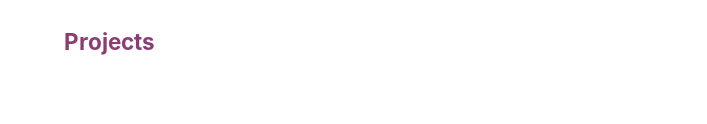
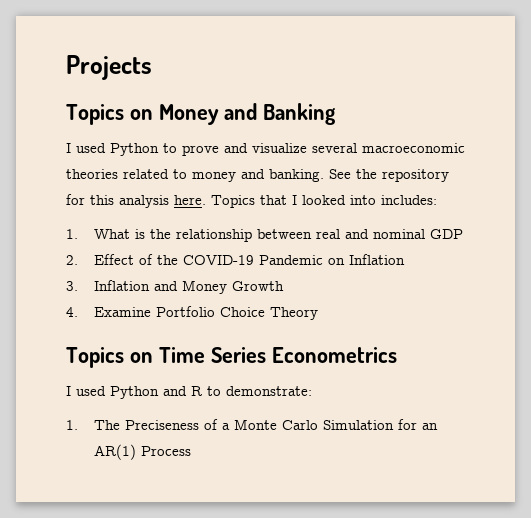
+ Topics on Money and Banking
+ I used Python to prove and visualize several macroeconomic theories related to money and banking. See the repository for this analysis here. Topics that I looked into includes:
+ 1. What is the relationship between real and nominal GDP
+ 2. Effect of the COVID-19 Pandemic on Inflation
+ 3. Inflation and Money Growth
+ 4. Examine Portfolio Choice Theory
+ Topics on Time Series Econometrics
+ I used Python and R to demonstrate:
+ 1. The Preciseness of a Monte Carlo Simulation for an AR(1) Process

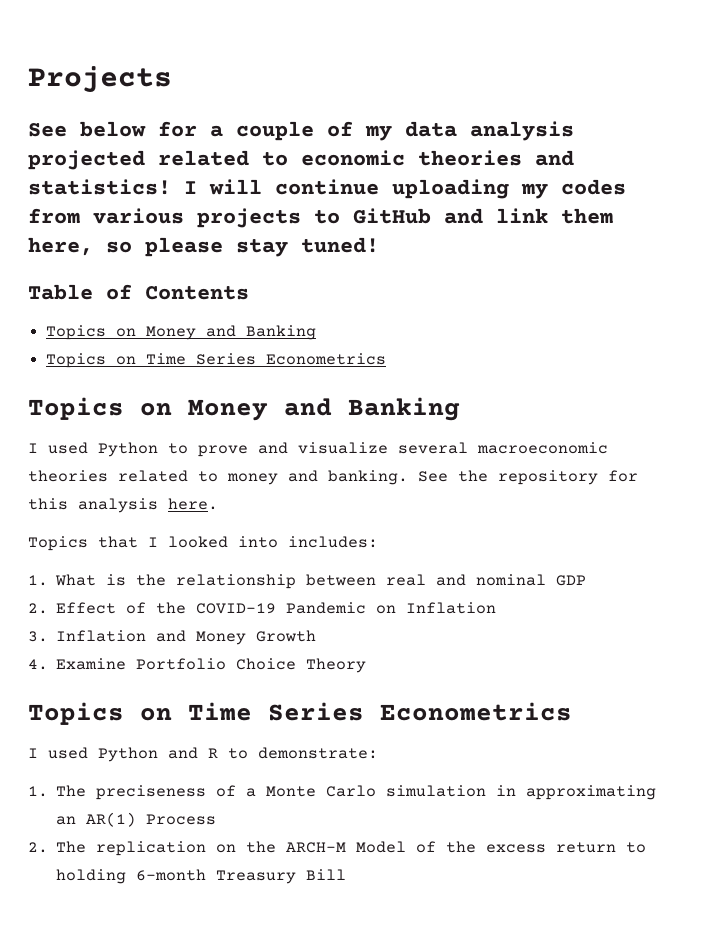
+ See below for a couple of my data analysis projected related to economic theories and statistics! I will continue uploading my codes from various projects to GitHub and link them here, so please stay tuned!
+ Table of Contents
+ Topics on Money and Banking
+ Topics on Time Series Econometrics
- See the repository for this analysis here. Topics that I looked into includes:
+ See the repository for this analysis here.
+ Topics that I looked into includes:
- 1. The Preciseness of a Monte Carlo Simulation for an AR(1) Process
+ 1. The preciseness of a Monte Carlo simulation in approximating an AR(1) Process
+ 2. The replication on the ARCH-M Model of the excess return to holding 6-month Treasury Bill

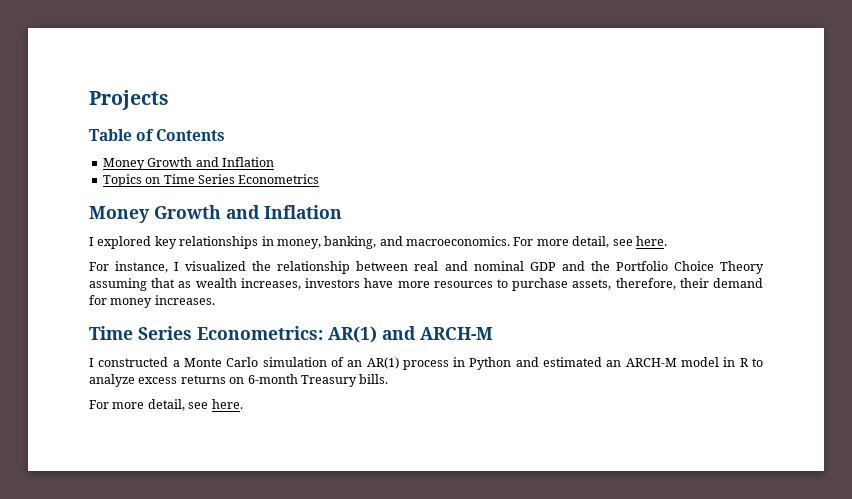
- See below for a couple of my data analysis projected related to economic theories and statistics! I will continue uploading my codes from various projects to GitHub and link them here, so please stay tuned!
  Table of Contents
- Topics on Money and Banking
+ Money Growth and Inflation
  Topics on Time Series Econometrics
- Topics on Money and Banking
- I used Python to prove and visualize several macroeconomic theories related to money and banking. See the repository for this analysis here.
- Topics that I looked into includes:
- 1. What is the relationship between real and nominal GDP
- 2. Effect of the COVID-19 Pandemic on Inflation
- 3. Inflation and Money Growth
- 4. Examine Portfolio Choice Theory
- Topics on Time Series Econometrics
- I used Python and R to demonstrate:
- 1. The preciseness of a Monte Carlo simulation in approximating an AR(1) Process
- 2. The replication on the ARCH-M Model of the excess return to holding 6-month Treasury Bill
+ Money Growth and Inflation
+ I explored key relationships in money, banking, and macroeconomics. For more detail, see here.
+ For instance, I visualized the relationship between real and nominal GDP and the Portfolio Choice Theory assuming that as wealth increases, investors have more resources to purchase assets, therefore, their demand for money increases.
+ Time Series Econometrics: AR(1) and ARCH-M
+ I constructed a Monte Carlo simulation of an AR(1) process in Python and estimated an ARCH-M model in R to analyze excess returns on 6-month Treasury bills.
+ For more detail, see here.

